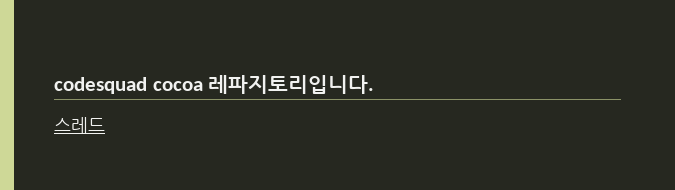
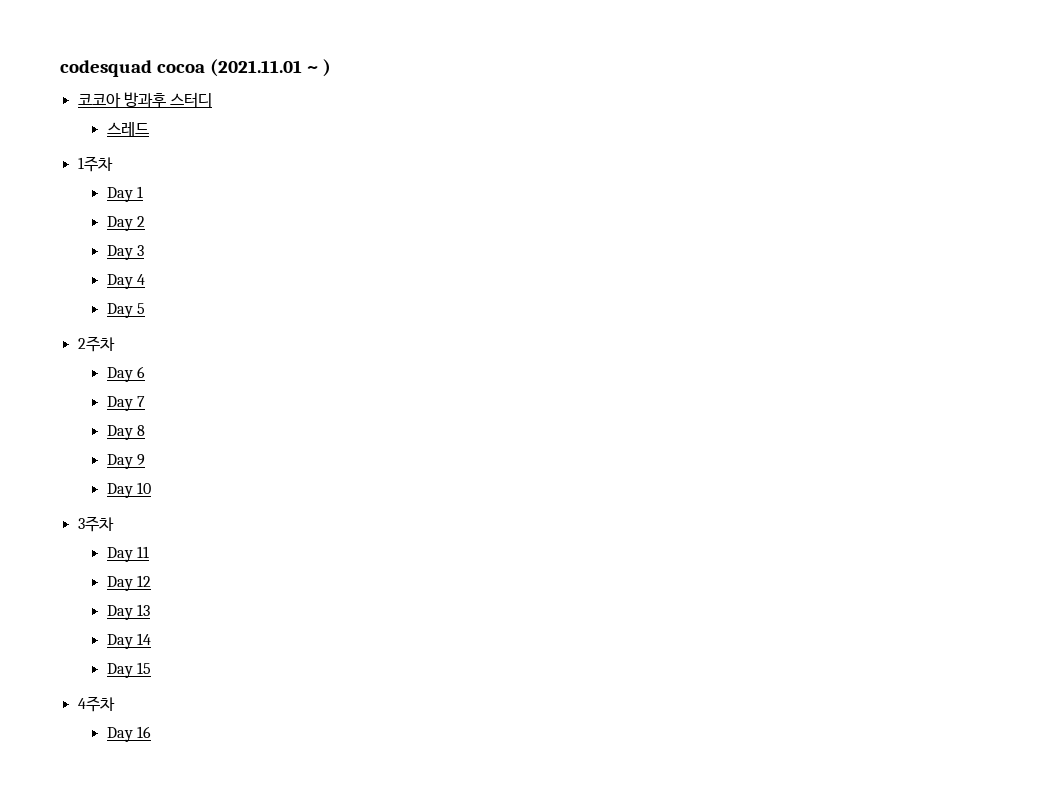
- codesquad cocoa 레파지토리입니다.
+ codesquad cocoa (2021.11.01 ~ )
+ 코코아 방과후 스터디
  스레드
+ 1주차
+ Day 1
+ Day 2
+ Day 3
+ Day 4
+ Day 5
+ 2주차
+ Day 6
+ Day 7
+ Day 8
+ Day 9
+ Day 10
+ 3주차
+ Day 11
+ Day 12
+ Day 13
+ Day 14
+ Day 15
+ 4주차
+ Day 16

